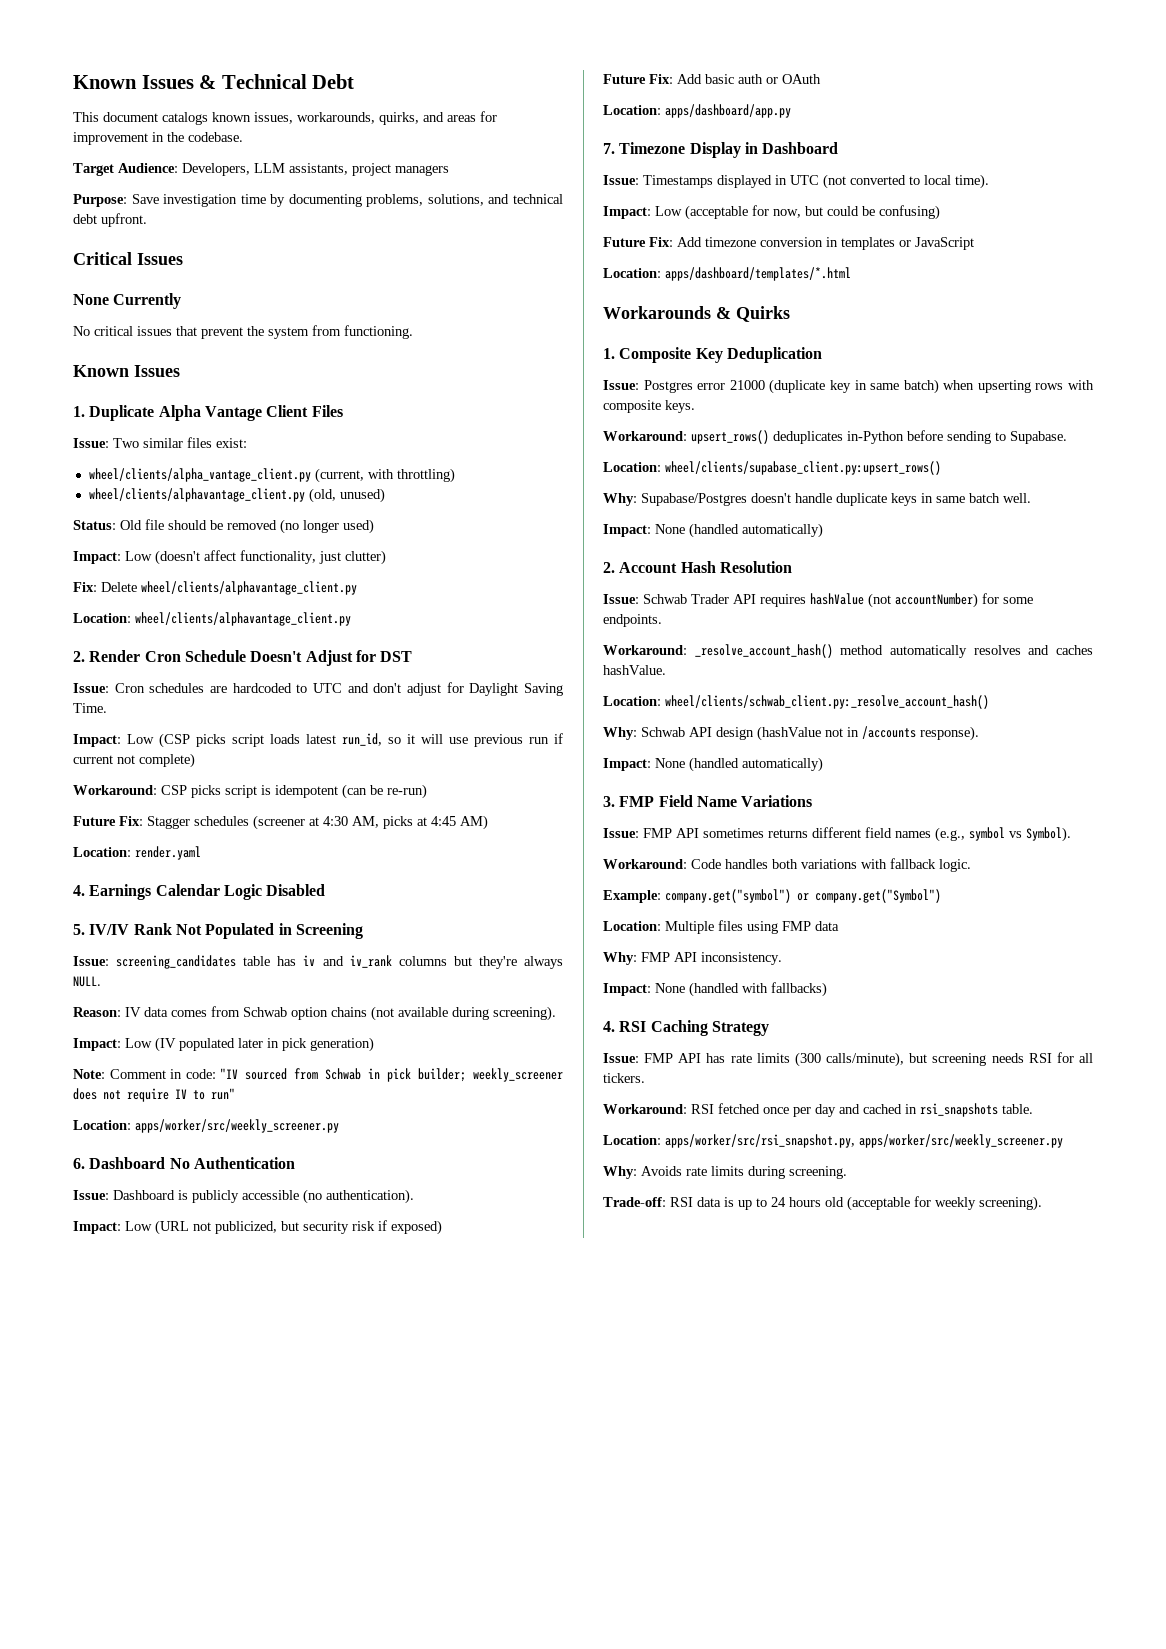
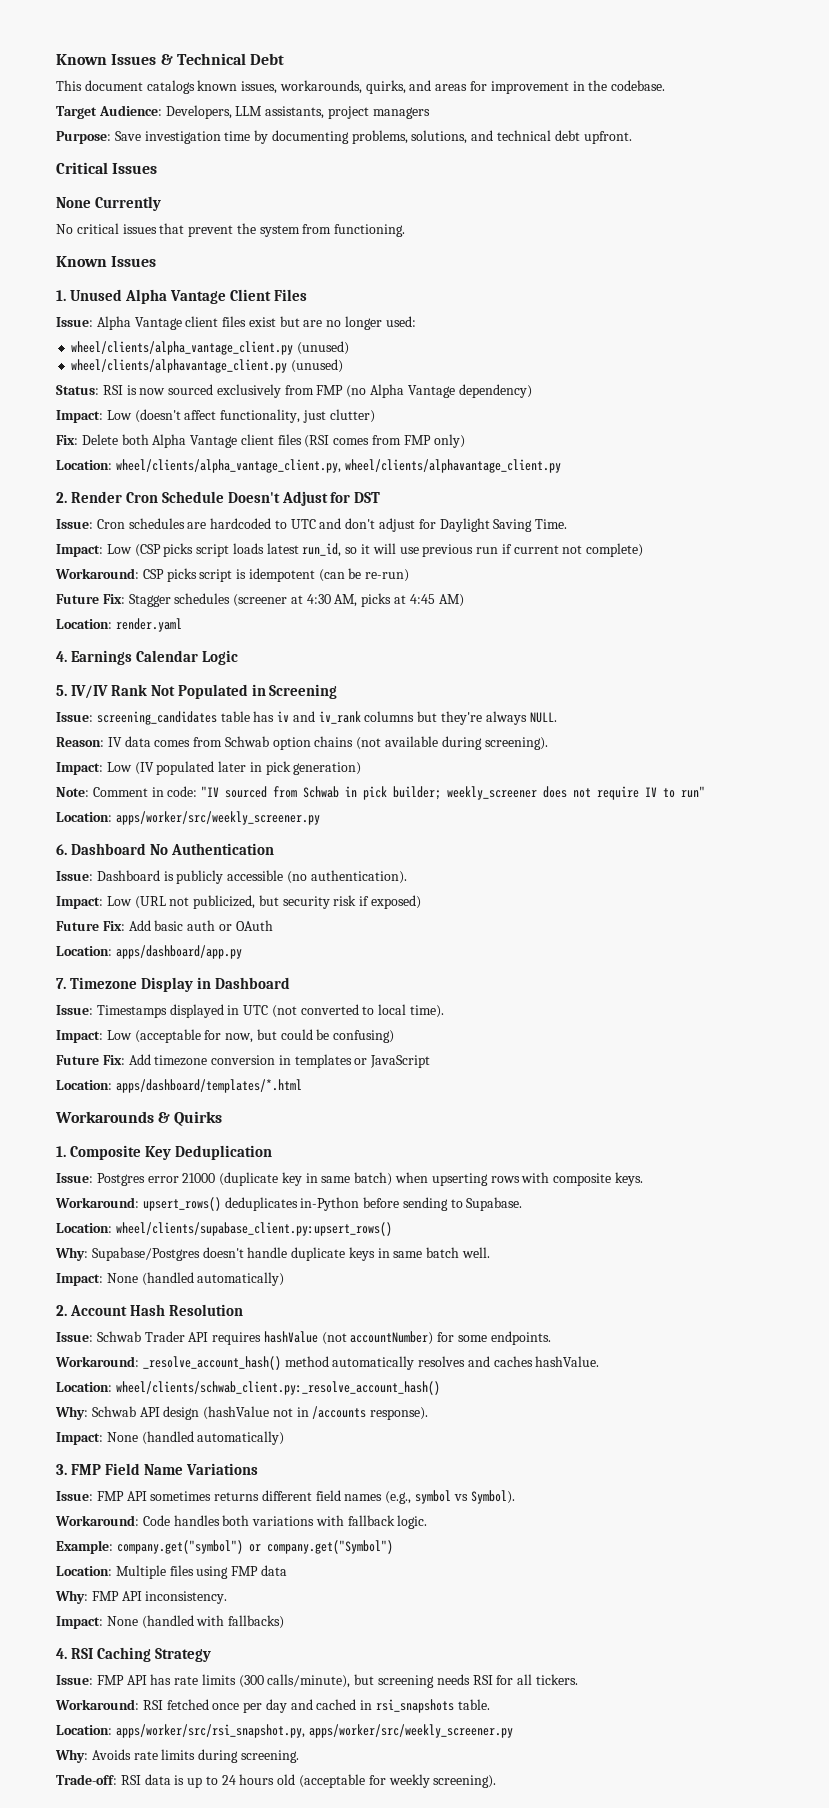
- 1. Duplicate Alpha Vantage Client Files
+ 1. Unused Alpha Vantage Client Files
- Issue: Two similar files exist:
- wheel/clients/alpha_vantage_client.py (current, with throttling)
- wheel/clients/alphavantage_client.py (old, unused)
+ Issue: Alpha Vantage client files exist but are no longer used:
+ wheel/clients/alpha_vantage_client.py (unused)
+ wheel/clients/alphavantage_client.py (unused)
- Status: Old file should be removed (no longer used)
+ Status: RSI is now sourced exclusively from FMP (no Alpha Vantage dependency)
- Fix: Delete wheel/clients/alphavantage_client.py
- Location: wheel/clients/alphavantage_client.py
+ Fix: Delete both Alpha Vantage client files (RSI comes from FMP only)
+ Location: wheel/clients/alpha_vantage_client.py, wheel/clients/alphavantage_client.py
- 4. Earnings Calendar Logic Disabled
+ 4. Earnings Calendar Logic

